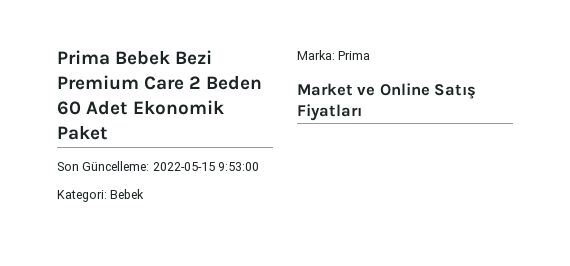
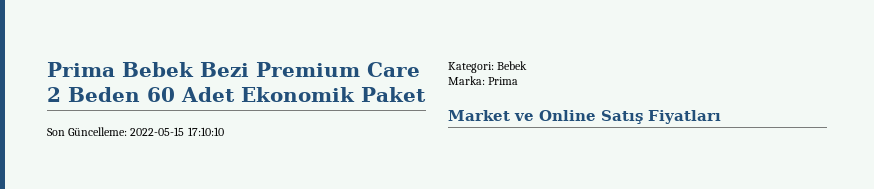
- Son Güncelleme: 2022-05-15 9:53:00
+ Son Güncelleme: 2022-05-15 17:10:10

